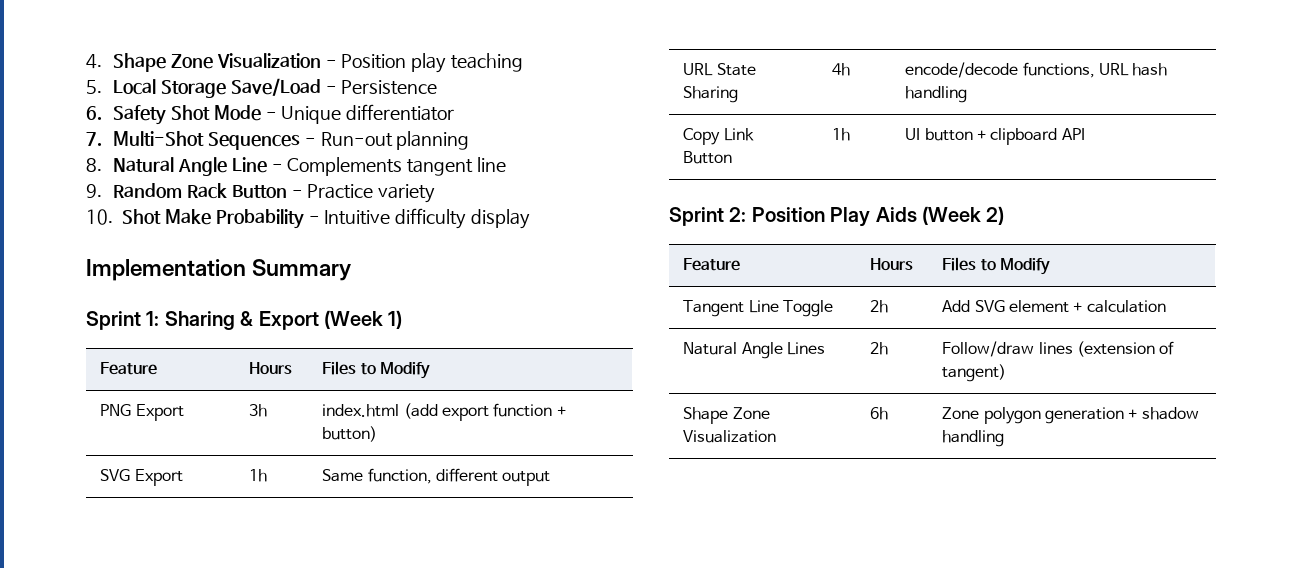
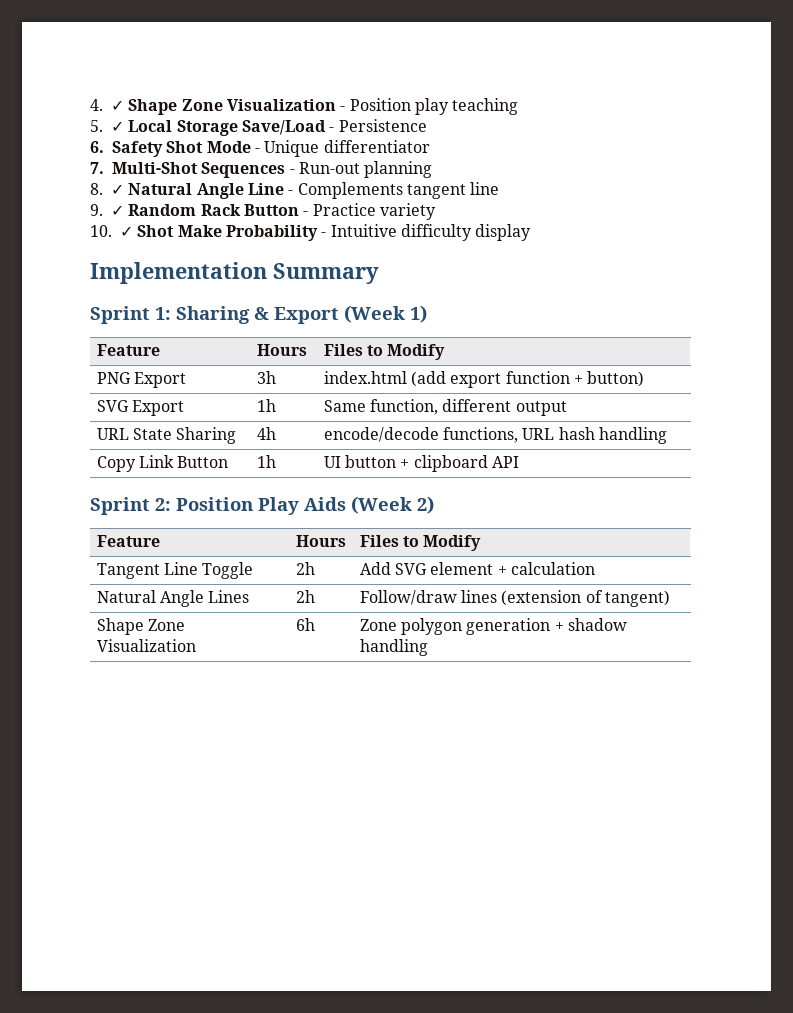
- 4. Shape Zone Visualization - Position play teaching
+ 4. ✓ Shape Zone Visualization - Position play teaching
- 5. Local Storage Save/Load - Persistence
+ 5. ✓ Local Storage Save/Load - Persistence
- 8. Natural Angle Line - Complements tangent line
+ 8. ✓ Natural Angle Line - Complements tangent line
- 9. Random Rack Button - Practice variety
+ 9. ✓ Random Rack Button - Practice variety
- 10. Shot Make Probability - Intuitive difficulty display
+ 10. ✓ Shot Make Probability - Intuitive difficulty display

